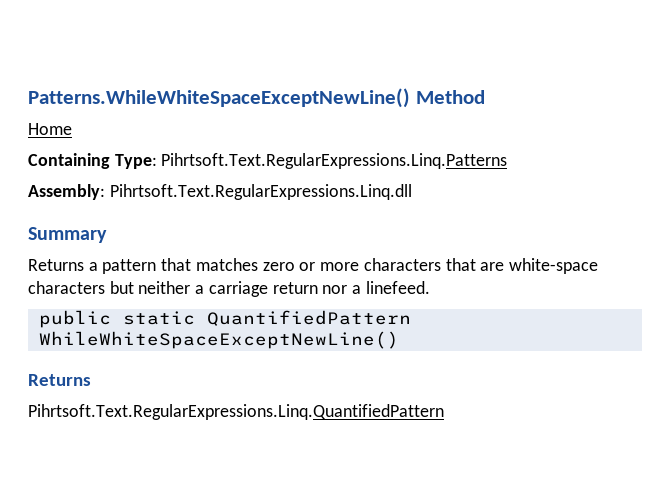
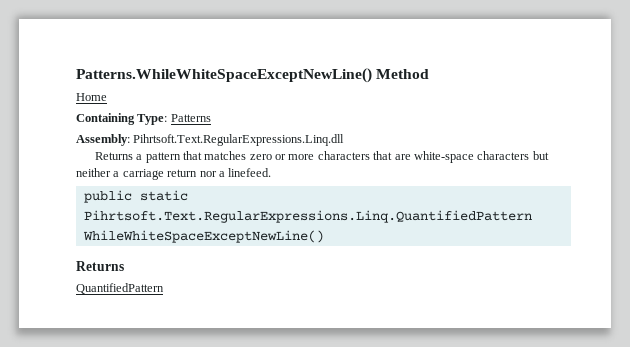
- Containing Type: Pihrtsoft.Text.RegularExpressions.Linq.Patterns
+ Containing Type: Patterns
- Summary
- public static QuantifiedPattern WhileWhiteSpaceExceptNewLine()
+ public static Pihrtsoft.Text.RegularExpressions.Linq.QuantifiedPattern WhileWhiteSpaceExceptNewLine()
- Pihrtsoft.Text.RegularExpressions.Linq.QuantifiedPattern
+ QuantifiedPattern

